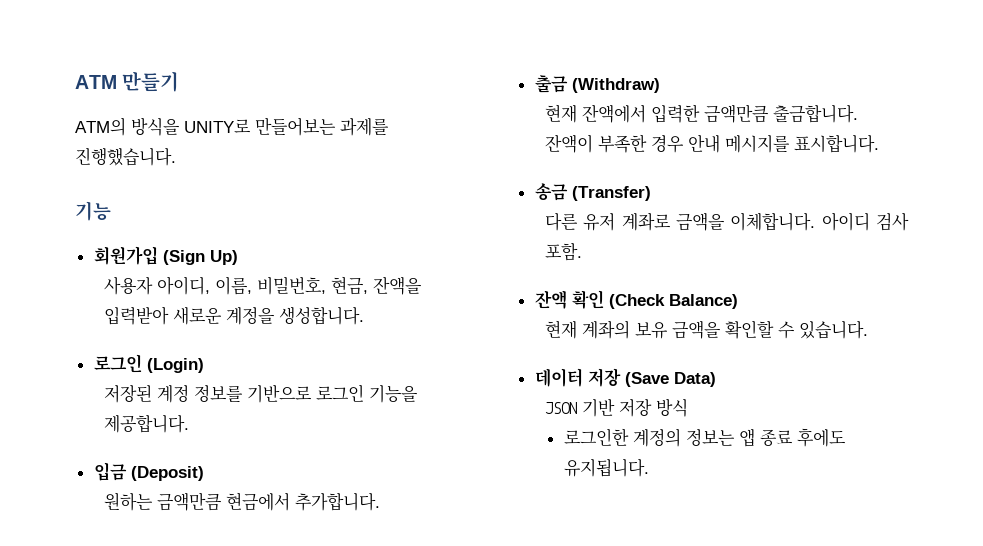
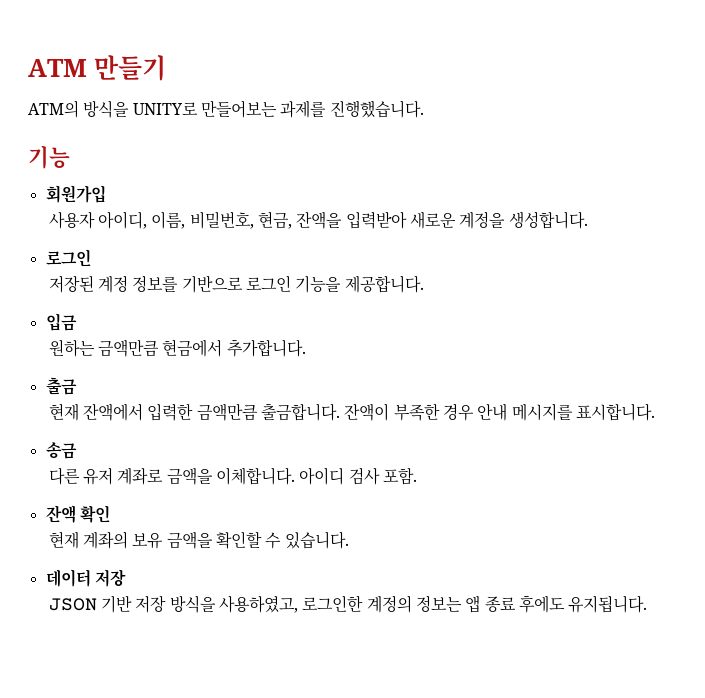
- 회원가입 (Sign Up)
+ 회원가입
  사용자 아이디, 이름, 비밀번호, 현금, 잔액을 입력받아 새로운 계정을 생성합니다.
- 로그인 (Login)
+ 로그인
- 입금 (Deposit)
+ 입금
- 출금 (Withdraw)
+ 출금
- 송금 (Transfer)
+ 송금
- 잔액 확인 (Check Balance)
+ 잔액 확인
- 데이터 저장 (Save Data)
+ 데이터 저장
- JSON 기반 저장 방식
- 로그인한 계정의 정보는 앱 종료 후에도 유지됩니다.
+ JSON 기반 저장 방식을 사용하였고, 로그인한 계정의 정보는 앱 종료 후에도 유지됩니다.

